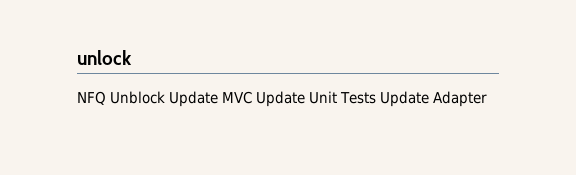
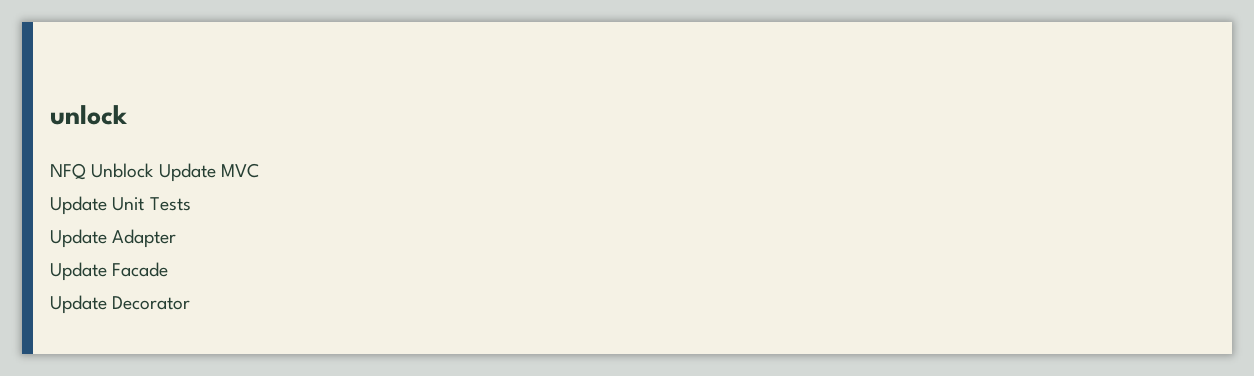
- NFQ Unblock Update MVC Update Unit Tests Update Adapter
+ NFQ Unblock Update MVC
+ Update Unit Tests
+ Update Adapter
+ Update Facade
+ Update Decorator

